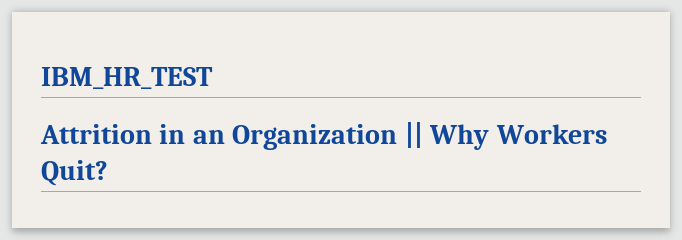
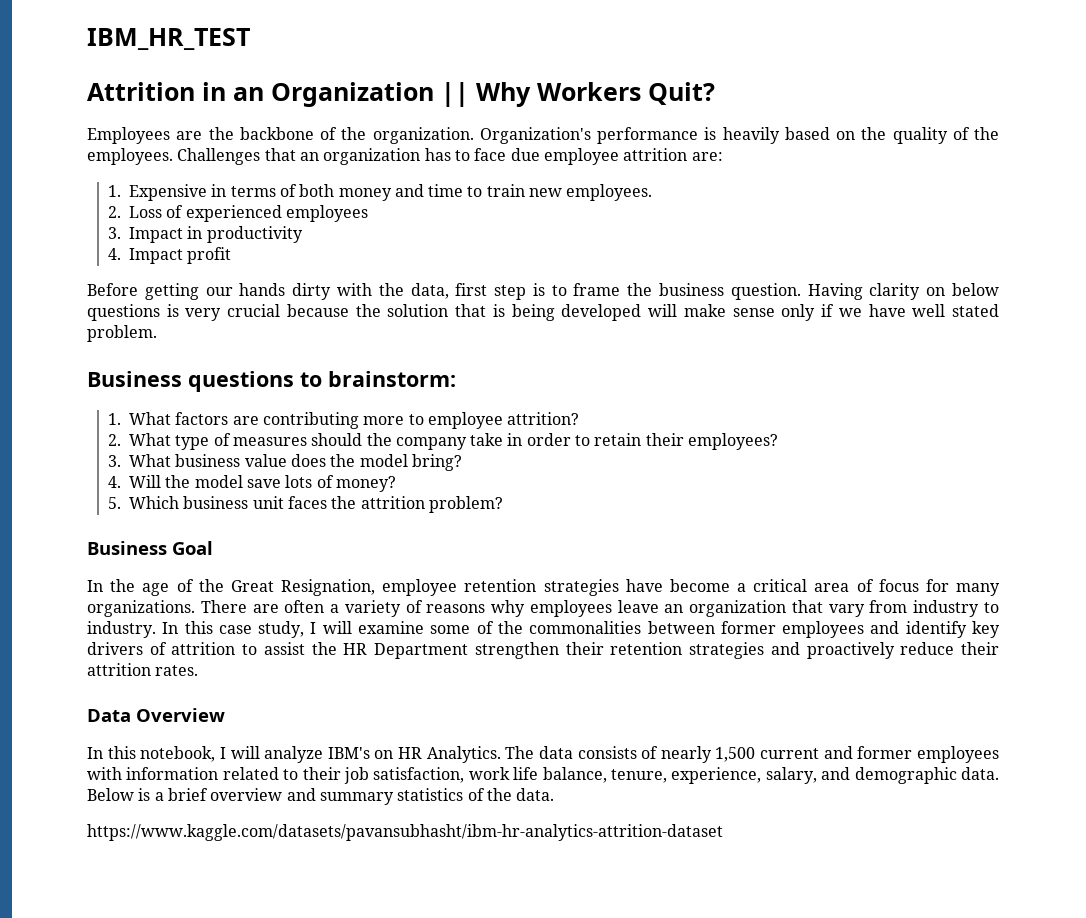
+ Employees are the backbone of the organization. Organization's performance is heavily based on the quality of the employees. Challenges that an organization has to face due employee attrition are:
+ 1. Expensive in terms of both money and time to train new employees.
+ 2. Loss of experienced employees
+ 3. Impact in productivity
+ 4. Impact profit
+ Before getting our hands dirty with the data, first step is to frame the business question. Having clarity on below questions is very crucial because the solution that is being developed will make sense only if we have well stated problem.
+ Business questions to brainstorm:
+ 1. What factors are contributing more to employee attrition?
+ 2. What type of measures should the company take in order to retain their employees?
+ 3. What business value does the model bring?
+ 4. Will the model save lots of money?
+ 5. Which business unit faces the attrition problem?
+ Business Goal
+ In the age of the Great Resignation, employee retention strategies have become a critical area of focus for many organizations. There are often a variety of reasons why employees leave an organization that vary from industry to industry. In this case study, I will examine some of the commonalities between former employees and identify key drivers of attrition to assist the HR Department strengthen their retention strategies and proactively reduce their attrition rates.
+ Data Overview
+ In this notebook, I will analyze IBM's on HR Analytics. The data consists of nearly 1,500 current and former employees with information related to their job satisfaction, work life balance, tenure, experience, salary, and demographic data. Below is a brief overview and summary statistics of the data.
+ https://www.kaggle.com/datasets/pavansubhasht/ibm-hr-analytics-attrition-dataset

